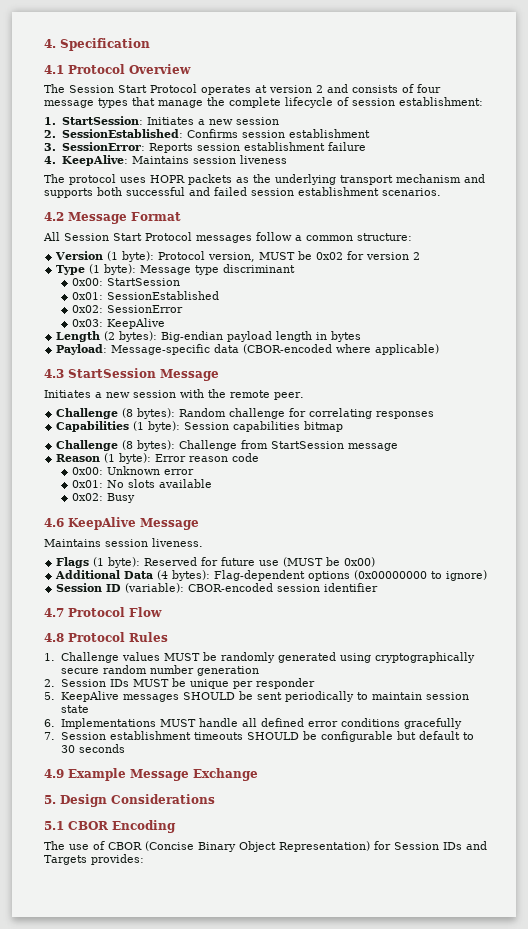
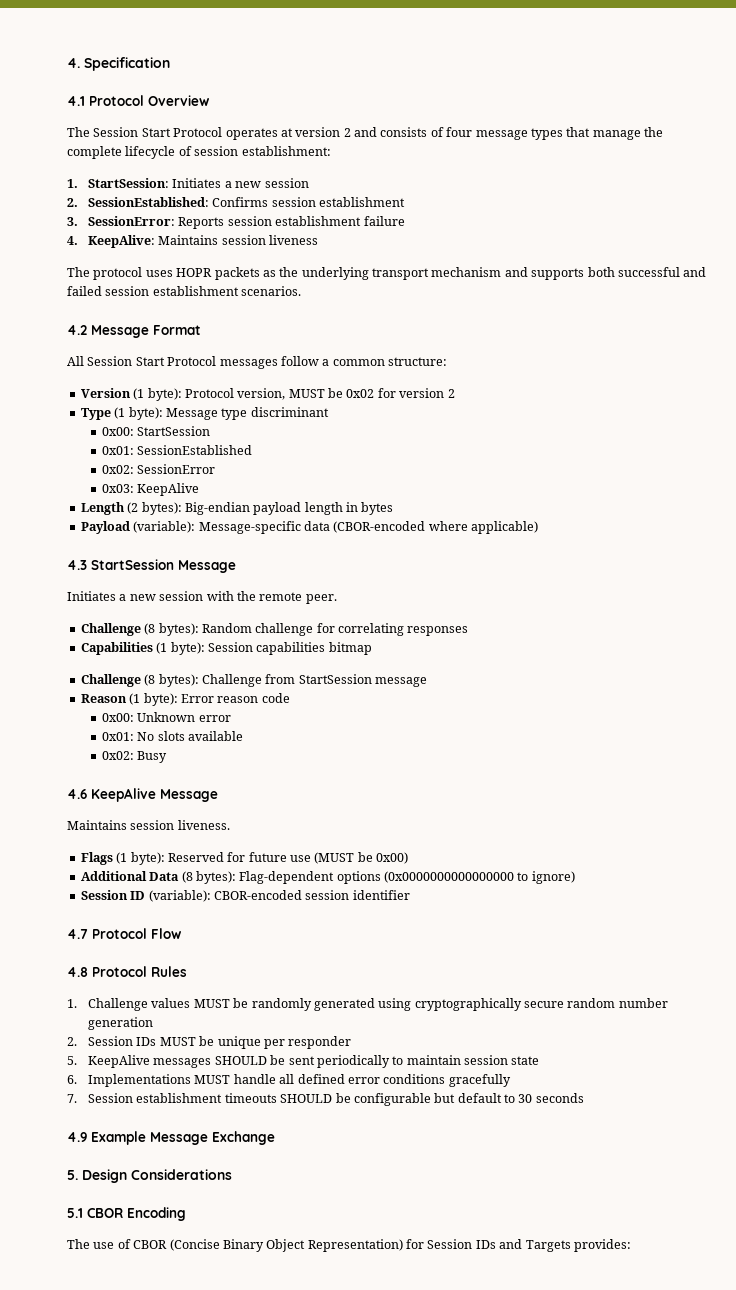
- Payload: Message-specific data (CBOR-encoded where applicable)
+ Payload (variable): Message-specific data (CBOR-encoded where applicable)
- Additional Data (4 bytes): Flag-dependent options (0x00000000 to ignore)
+ Additional Data (8 bytes): Flag-dependent options (0x0000000000000000 to ignore)

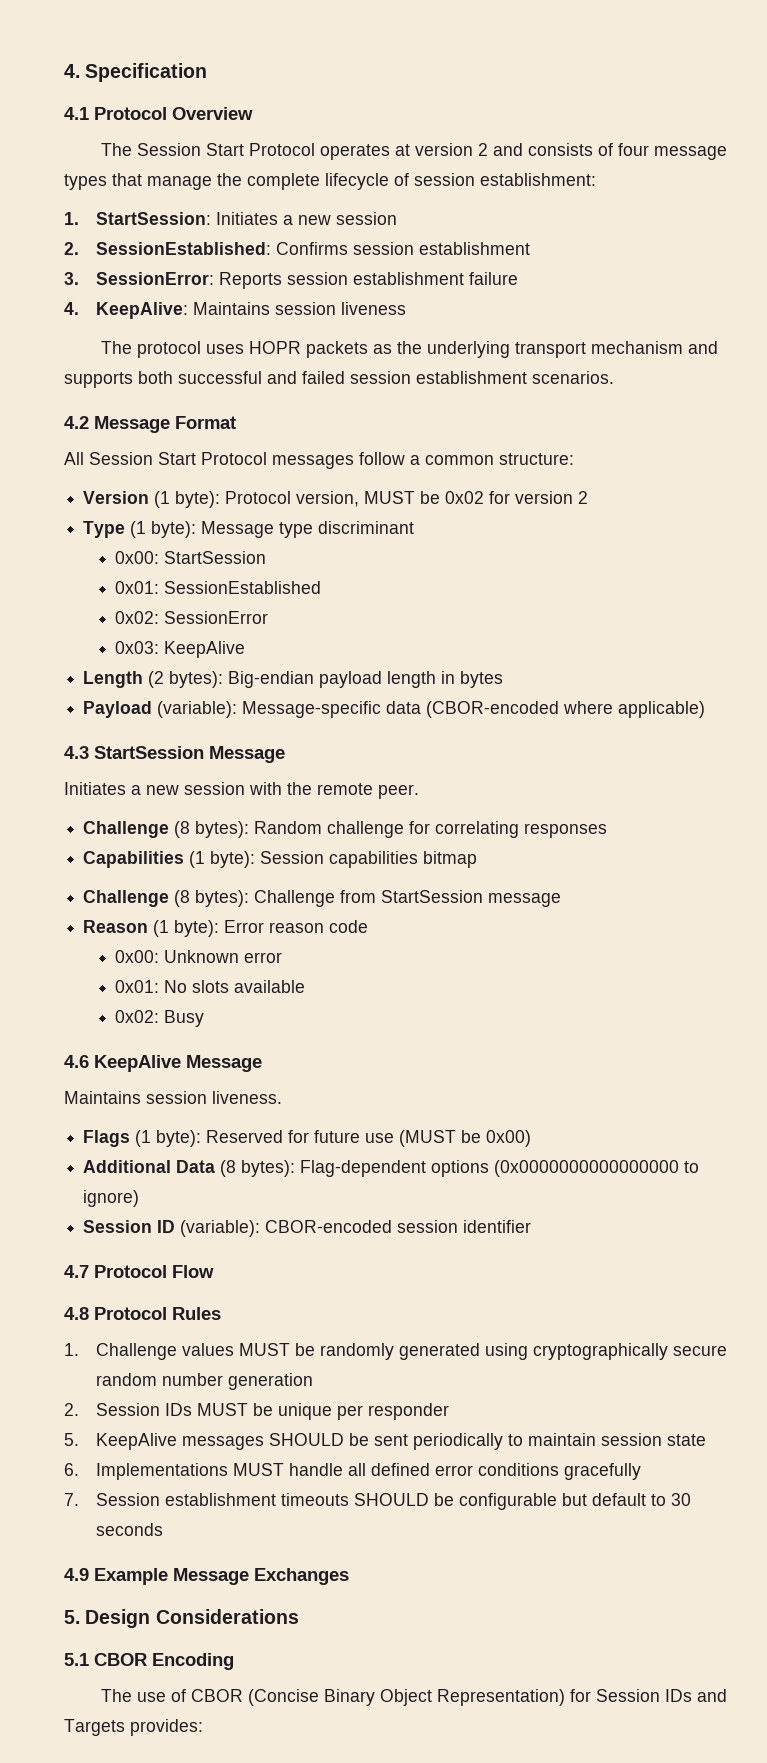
- 4.9 Example Message Exchange
+ 4.9 Example Message Exchanges

